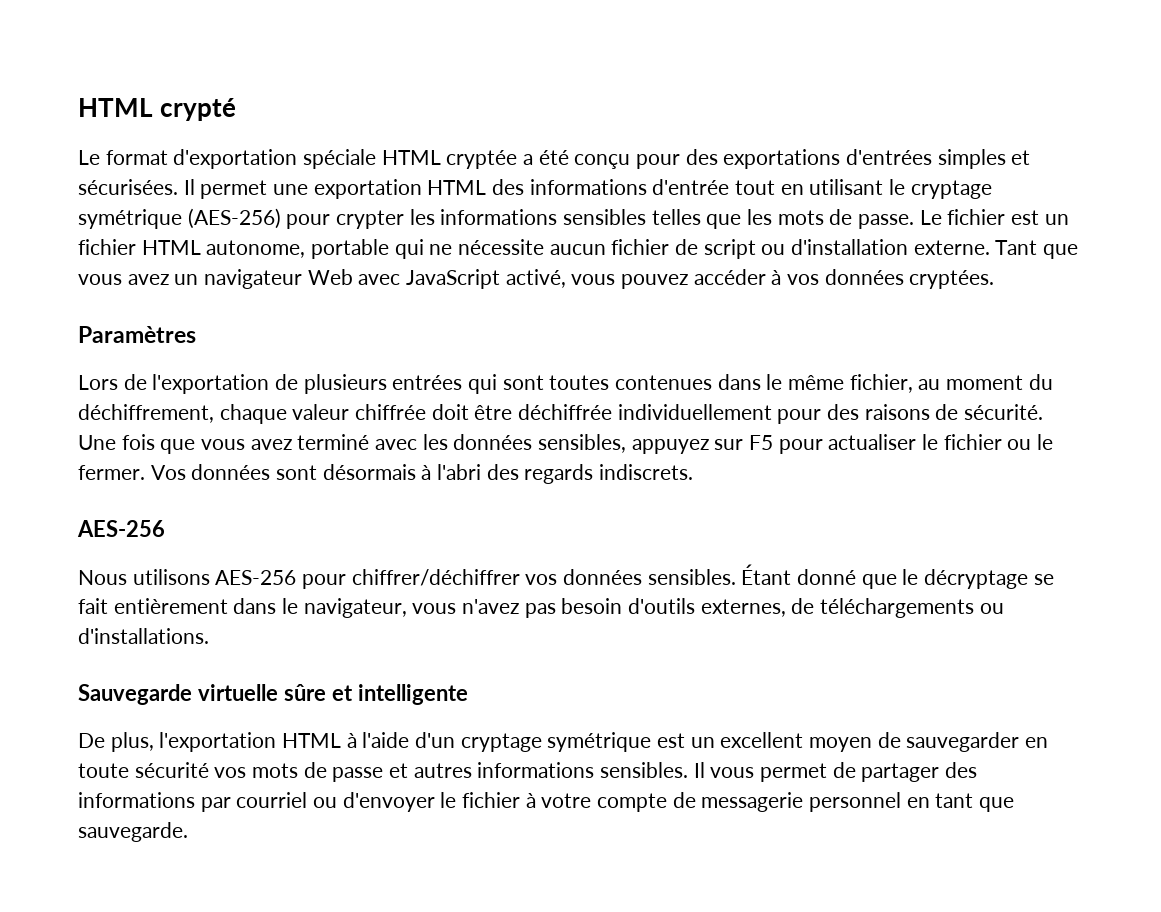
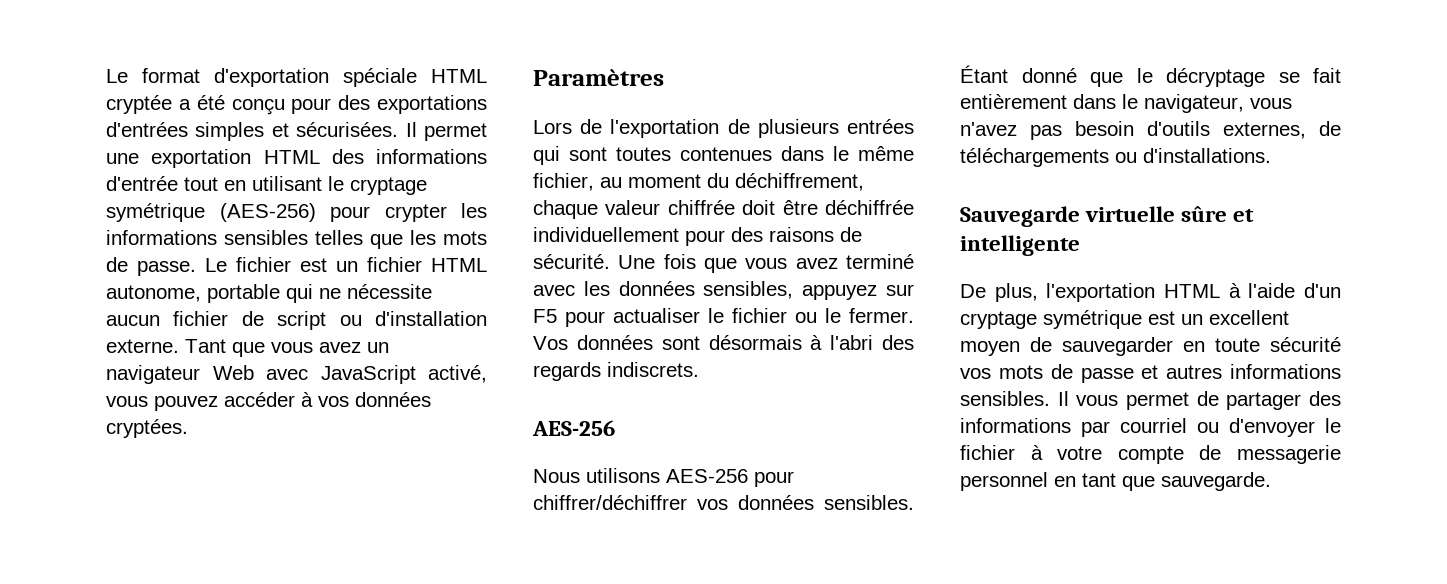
- HTML crypté

